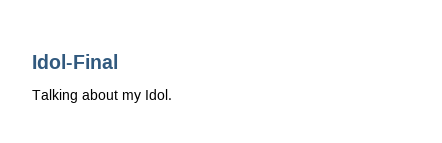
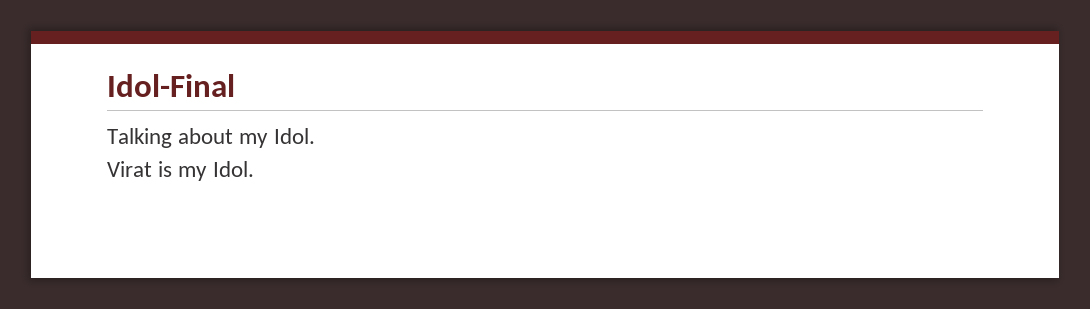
+ Virat is my Idol.

